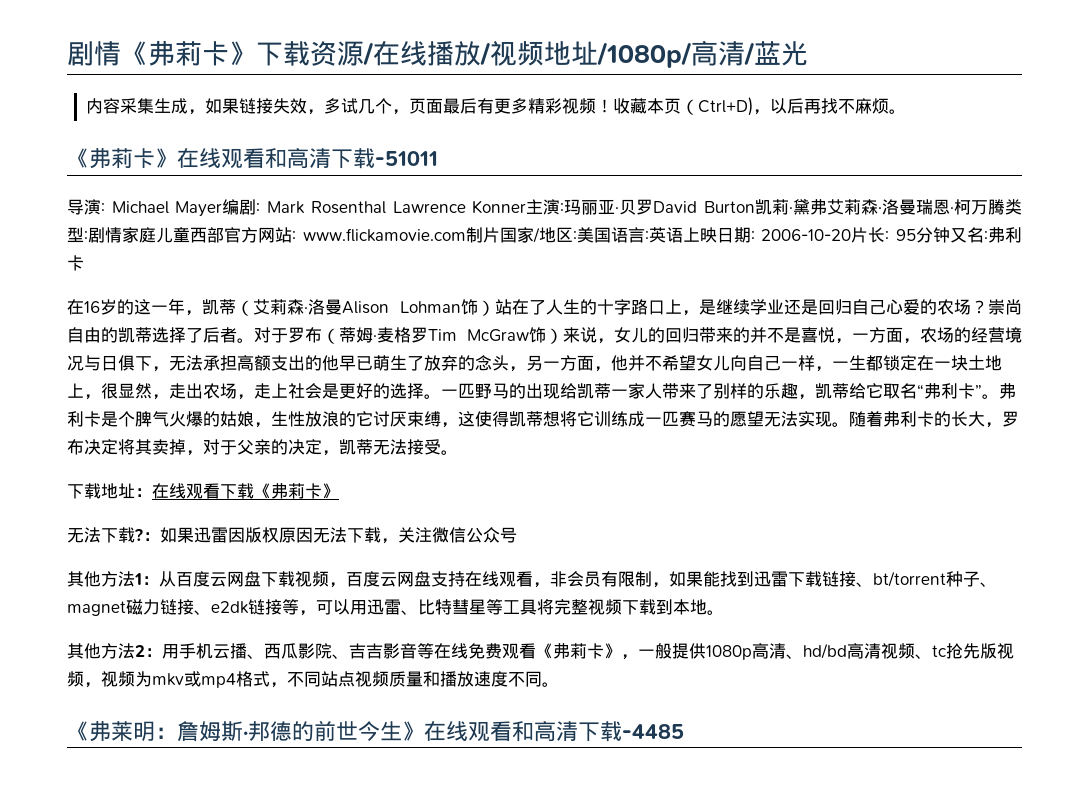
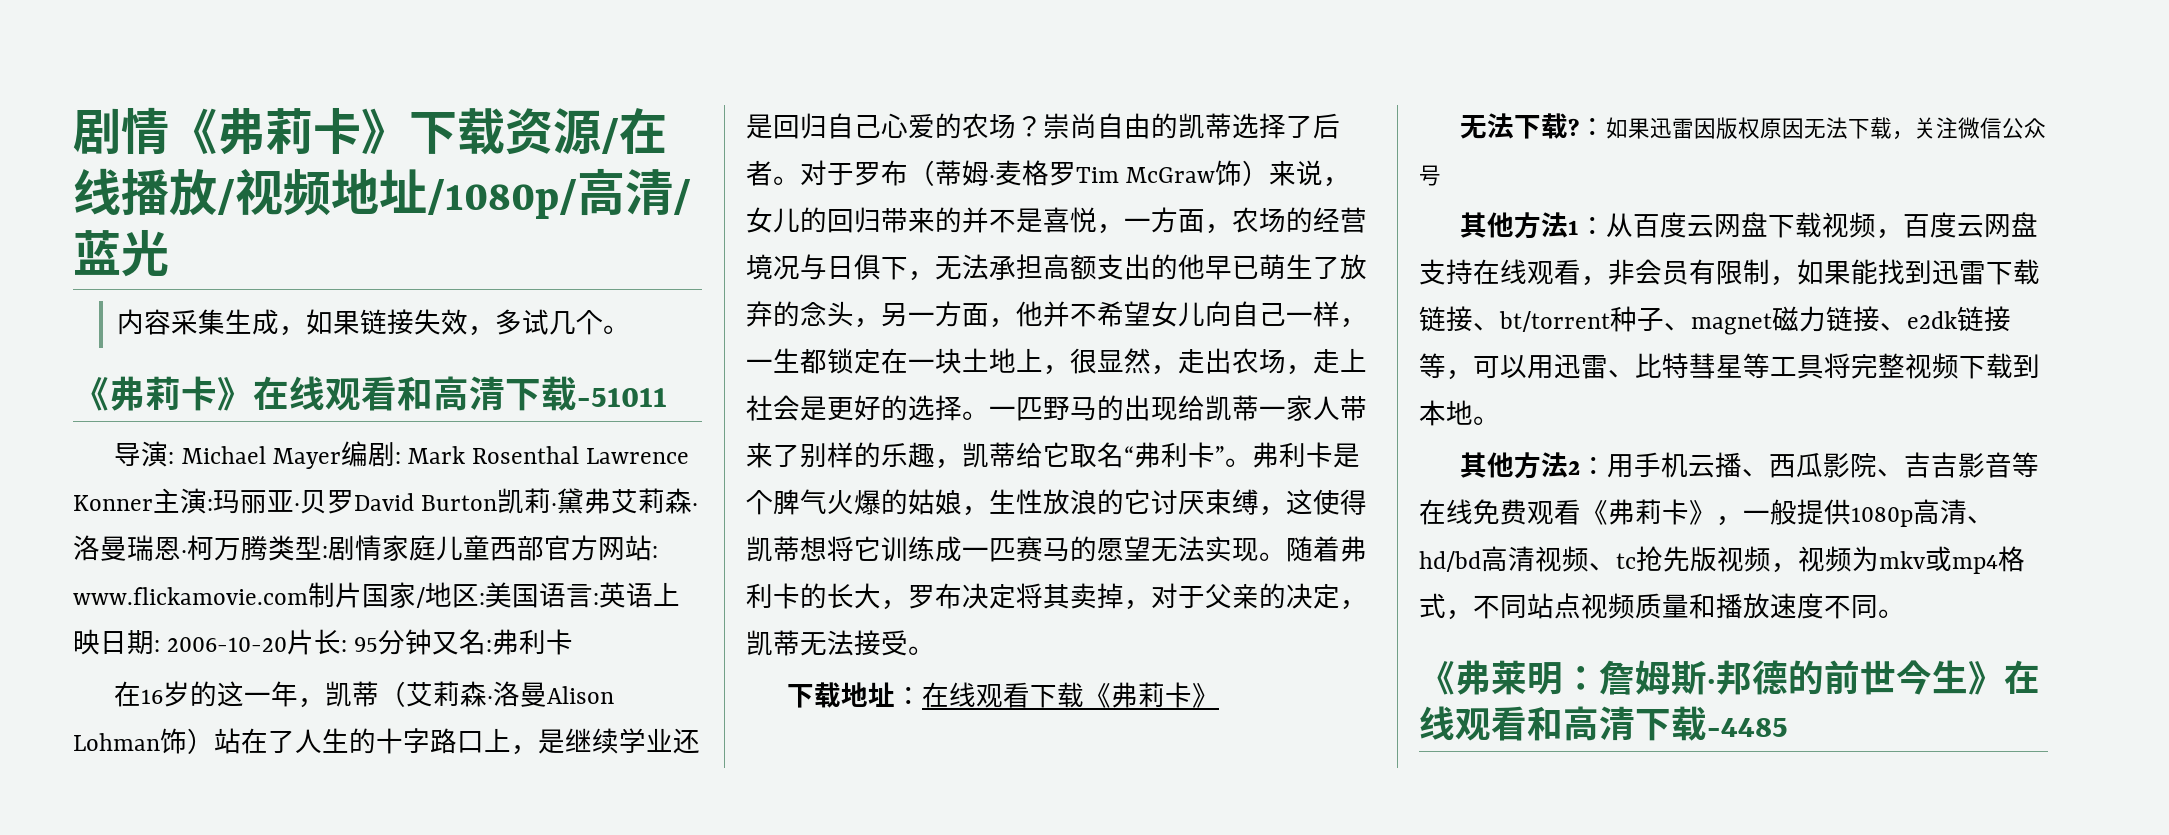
- 内容采集生成，如果链接失效，多试几个，页面最后有更多精彩视频！收藏本页（Ctrl+D)，以后再找不麻烦。
+ 内容采集生成，如果链接失效，多试几个。

